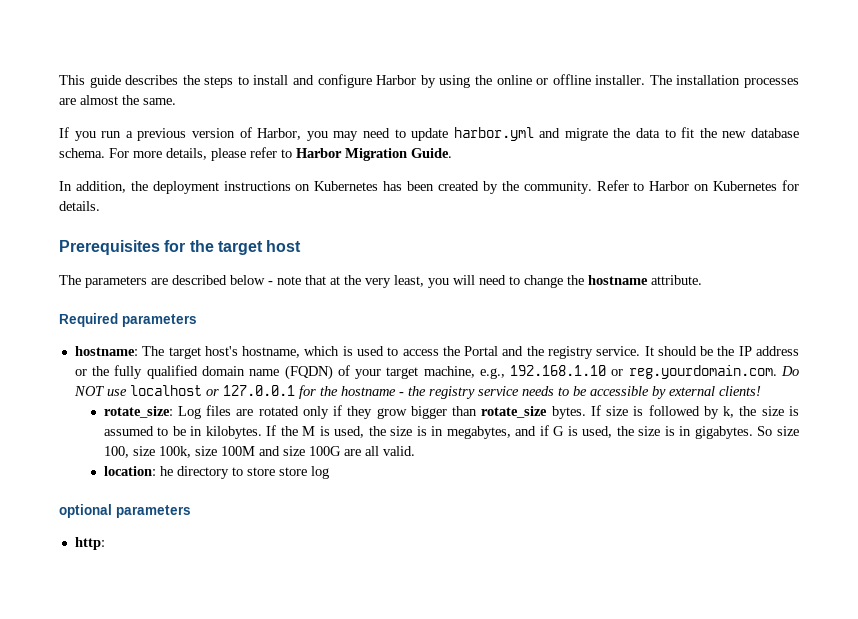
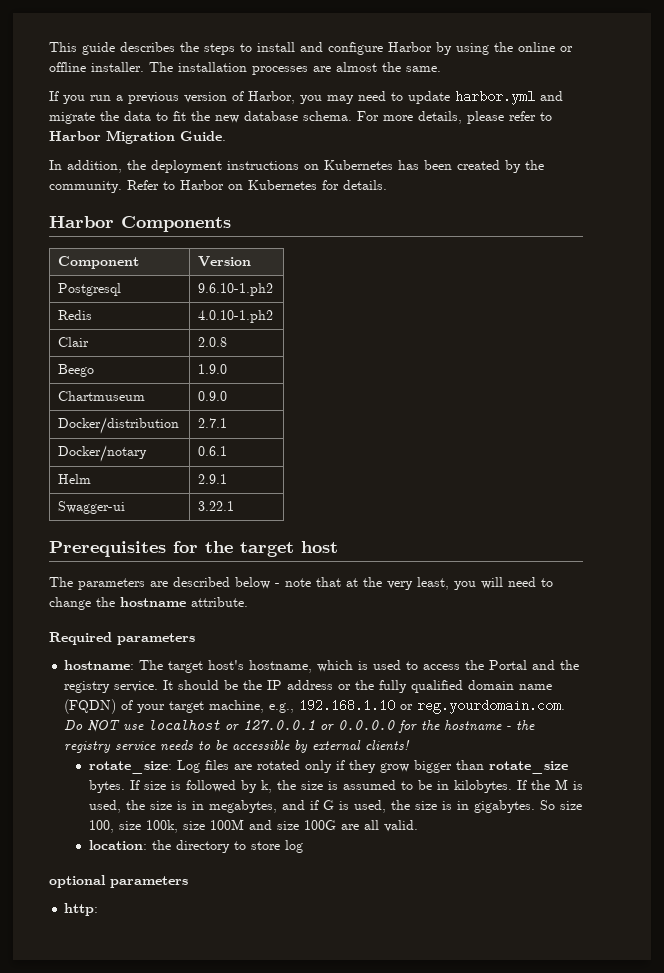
+ Harbor Components
+ Component | Version
+ Postgresql | 9.6.10-1.ph2
+ Redis | 4.0.10-1.ph2
+ Clair | 2.0.8
+ Beego | 1.9.0
+ Chartmuseum | 0.9.0
+ Docker/distribution | 2.7.1
+ Docker/notary | 0.6.1
+ Helm | 2.9.1
+ Swagger-ui | 3.22.1
- It should be the IP address or the fully qualified domain name (FQDN) of your target machine, e.g., 192.168.1.10 or reg.yourdomain.com. Do NOT use localhost or 127.0.0.1 for the hostname - the registry service needs to be accessible by external clients!
+ It should be the IP address or the fully qualified domain name (FQDN) of your target machine, e.g., 192.168.1.10 or reg.yourdomain.com. Do NOT use localhost or 127.0.0.1 or 0.0.0.0 for the hostname - the registry service needs to be accessible by external clients!
- location: he directory to store store log
+ location: the directory to store log

